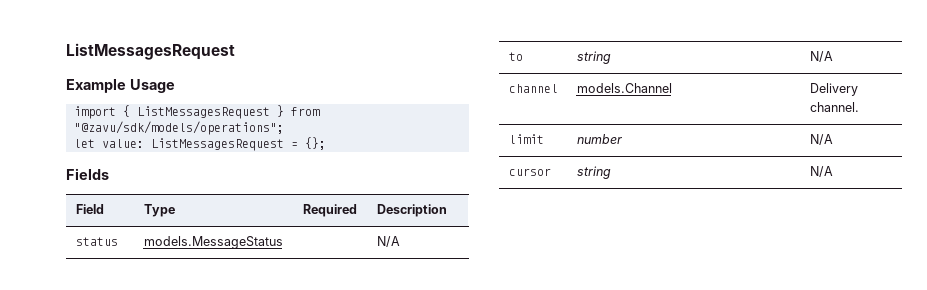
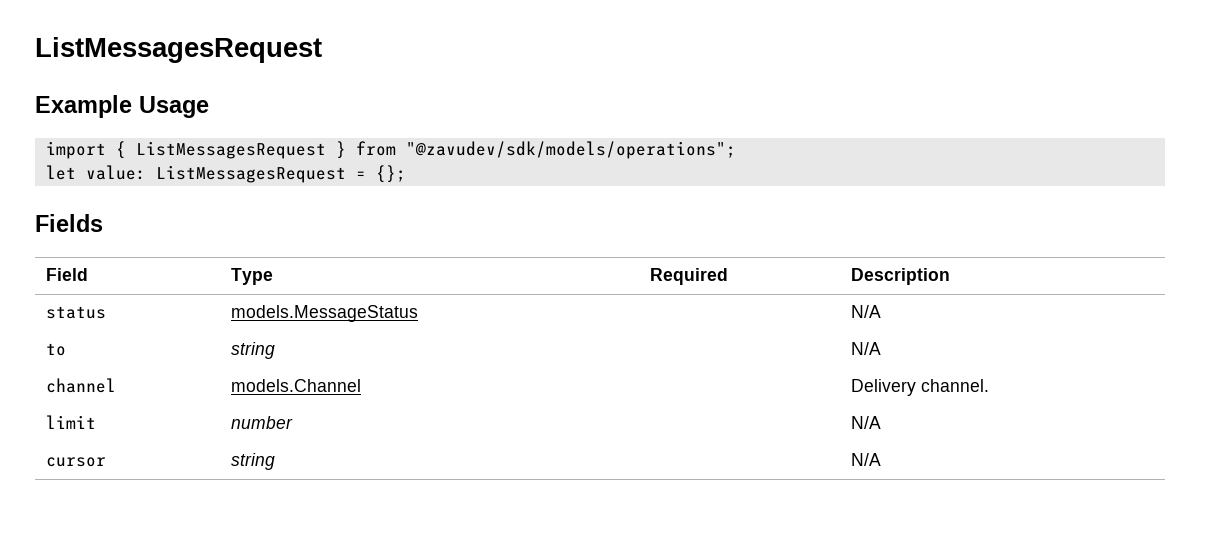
- import { ListMessagesRequest } from "@zavu/sdk/models/operations";
+ import { ListMessagesRequest } from "@zavudev/sdk/models/operations";

